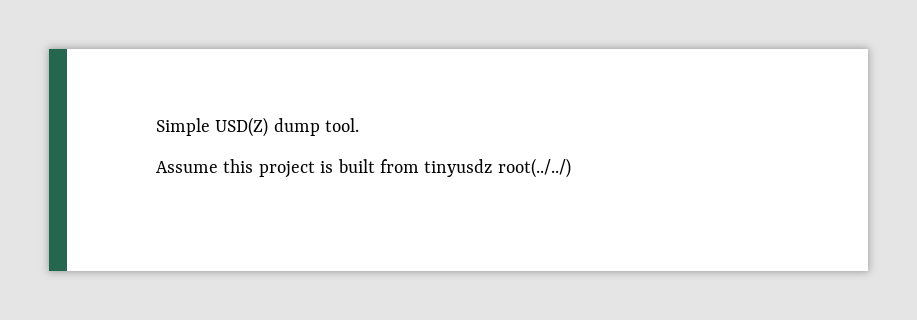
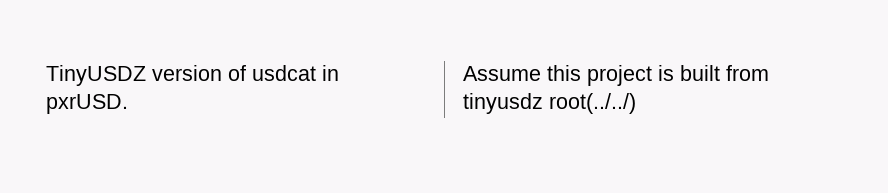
- Simple USD(Z) dump tool.
+ TinyUSDZ version of usdcat in pxrUSD.

